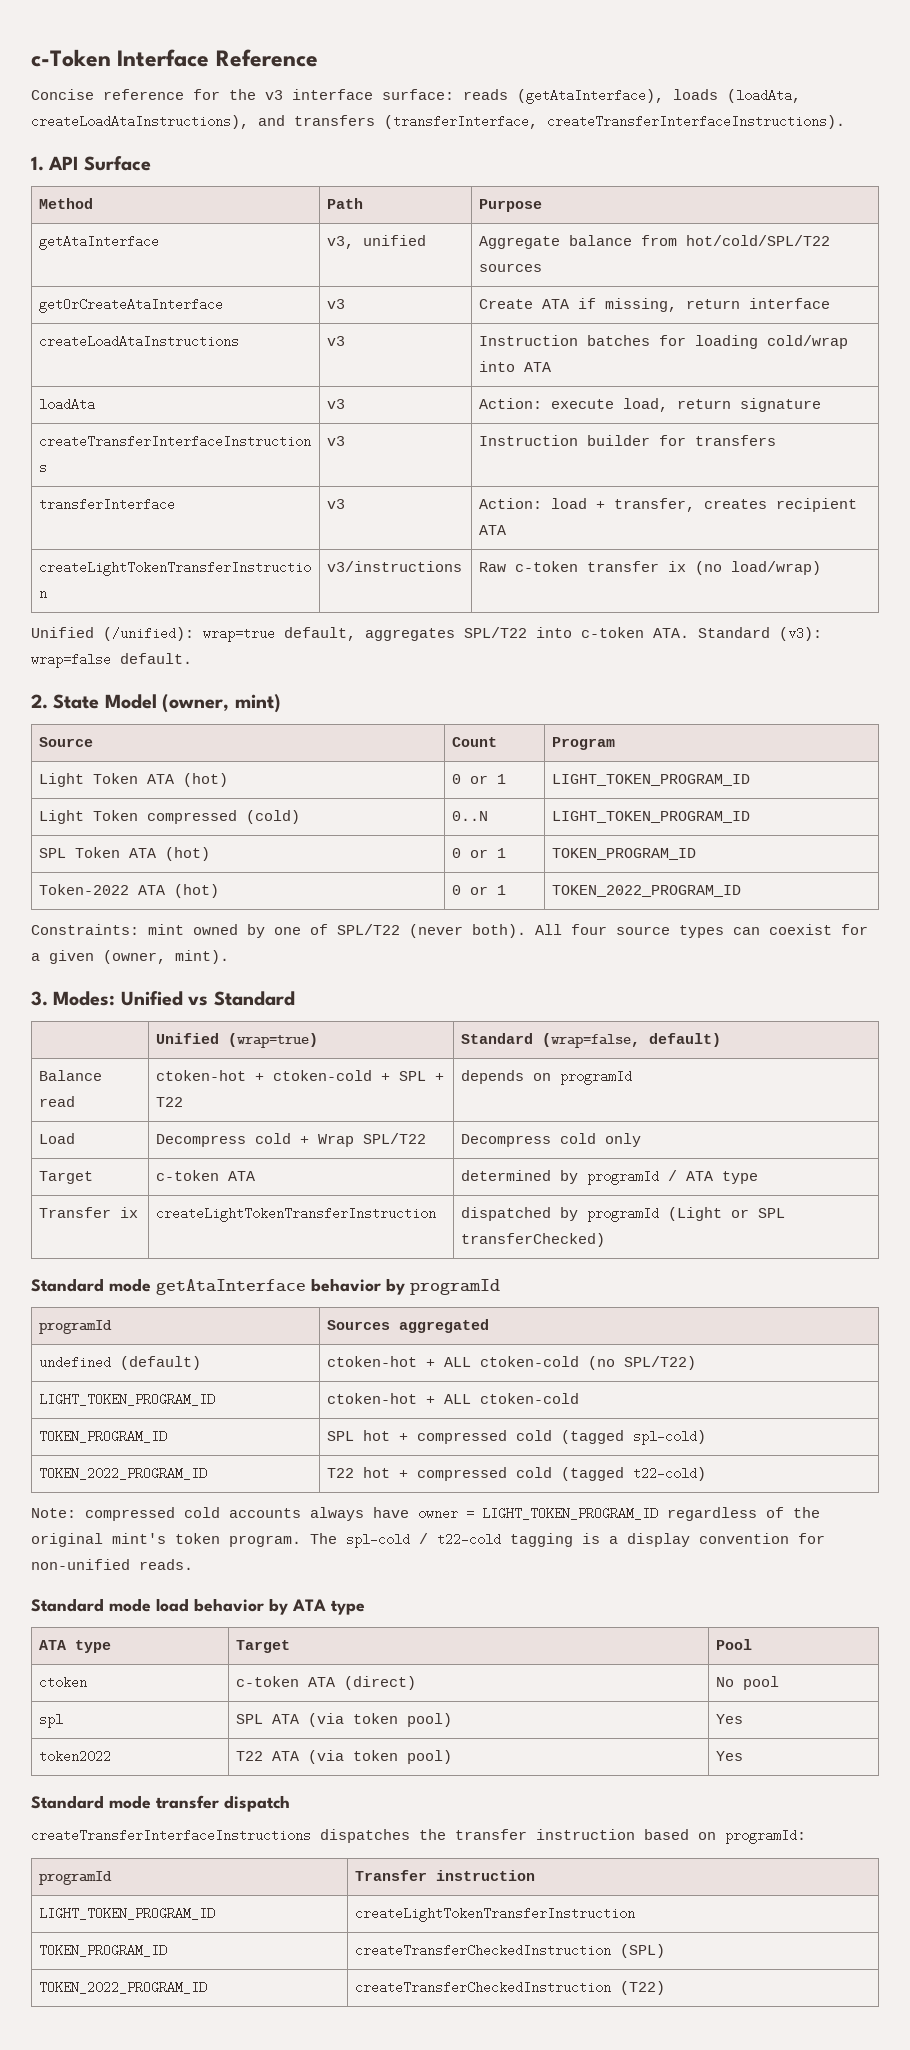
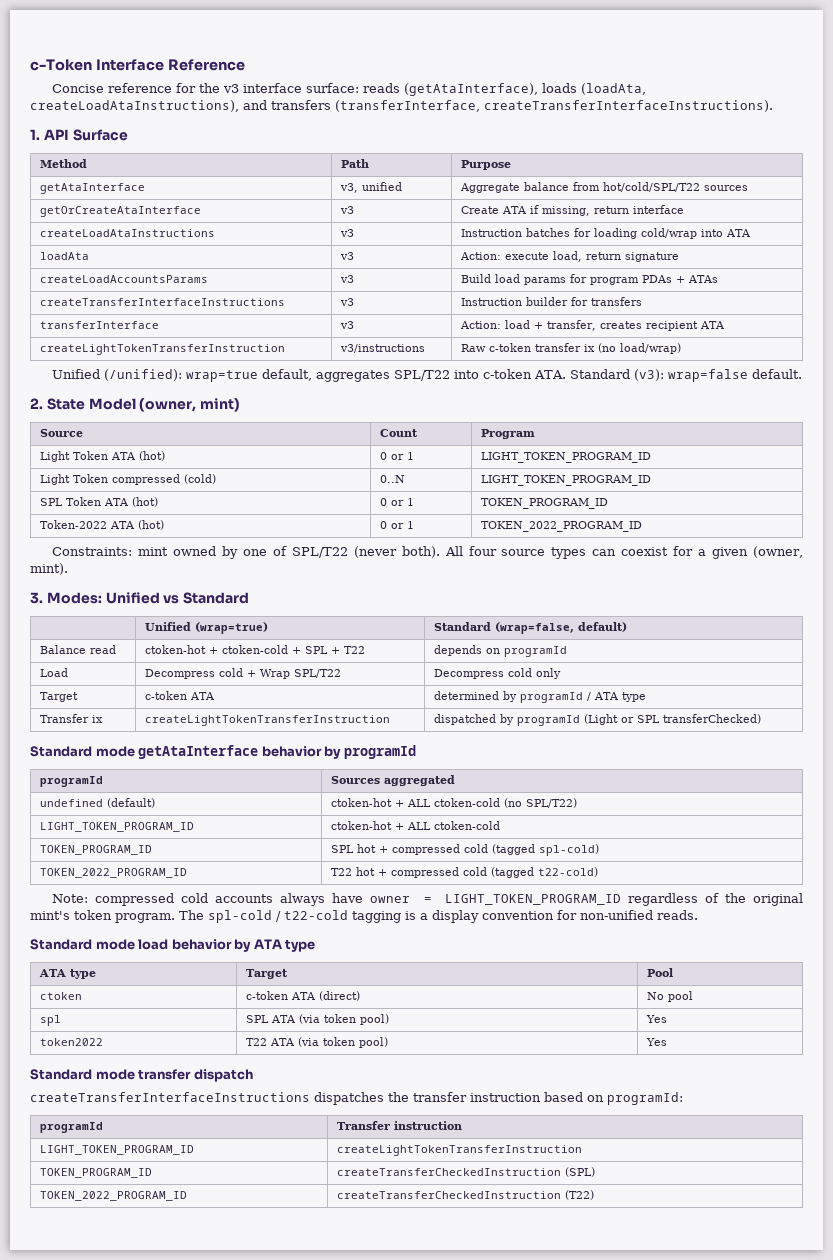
+ createLoadAccountsParams | v3 | Build load params for program PDAs + ATAs

